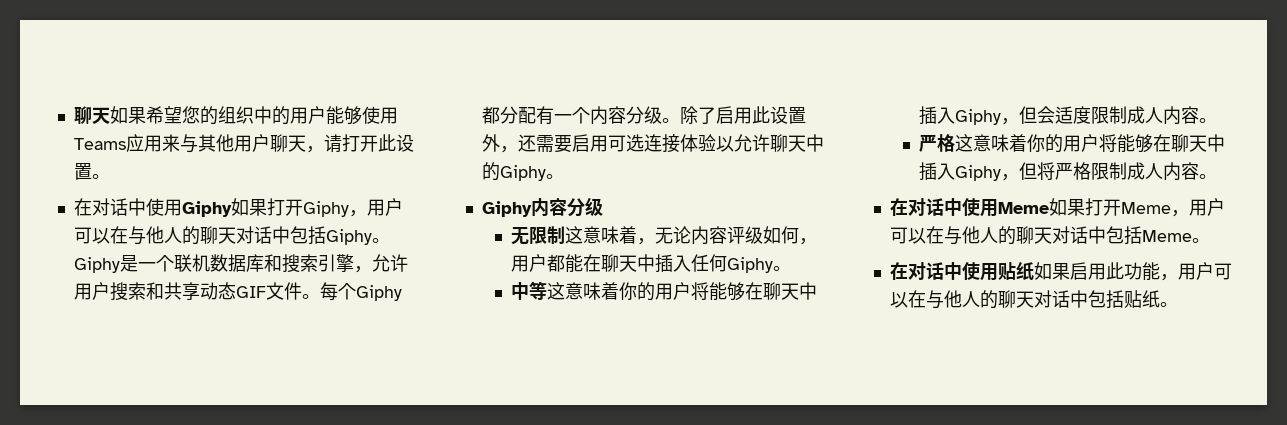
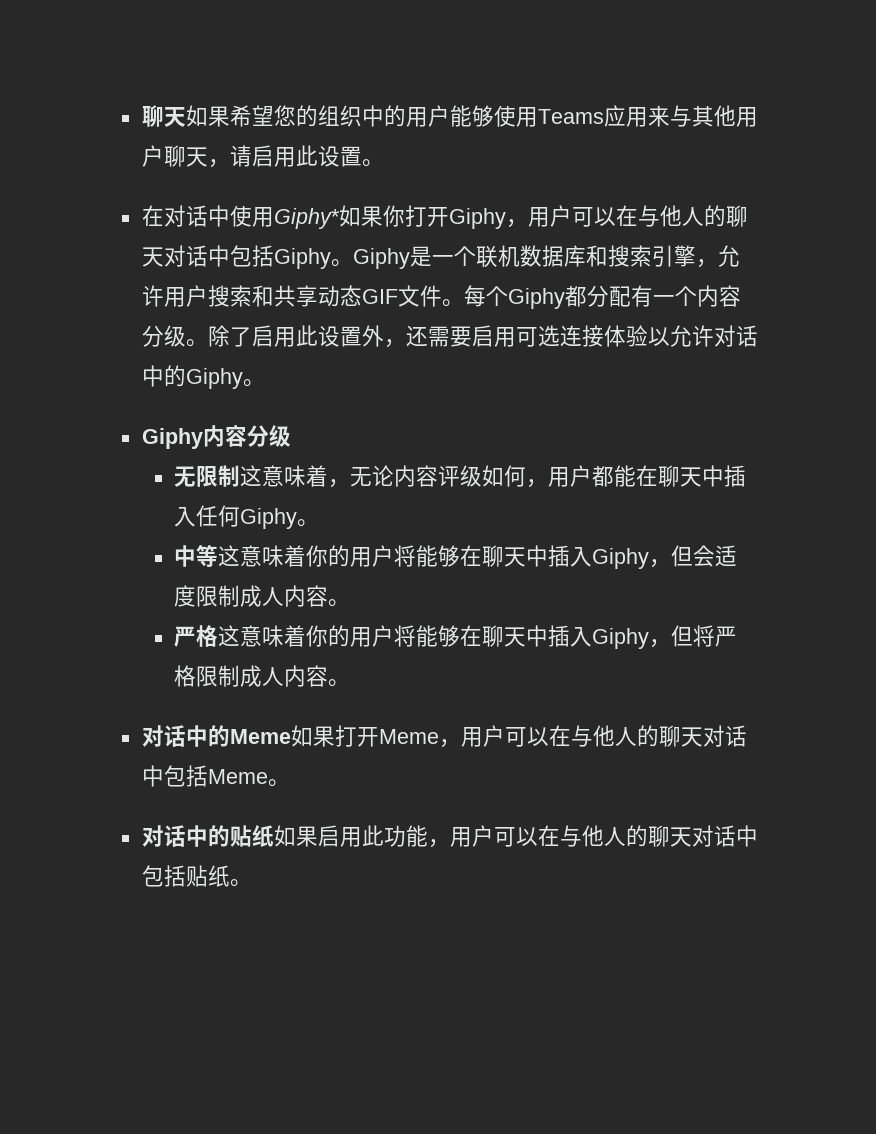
- 聊天如果希望您的组织中的用户能够使用Teams应用来与其他用户聊天，请打开此设置。
+ 聊天如果希望您的组织中的用户能够使用Teams应用来与其他用户聊天，请启用此设置。
- 在对话中使用Giphy如果打开Giphy，用户可以在与他人的聊天对话中包括Giphy。
+ 在对话中使用Giphy*如果你打开Giphy，用户可以在与他人的聊天对话中包括Giphy。
- 除了启用此设置外，还需要启用可选连接体验以允许聊天中的Giphy。
+ 除了启用此设置外，还需要启用可选连接体验以允许对话中的Giphy。
- 在对话中使用Meme如果打开Meme，用户可以在与他人的聊天对话中包括Meme。
+ 对话中的Meme如果打开Meme，用户可以在与他人的聊天对话中包括Meme。
- 在对话中使用贴纸如果启用此功能，用户可以在与他人的聊天对话中包括贴纸。
+ 对话中的贴纸如果启用此功能，用户可以在与他人的聊天对话中包括贴纸。

